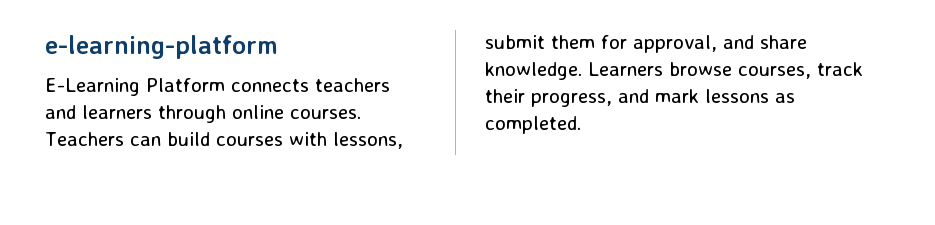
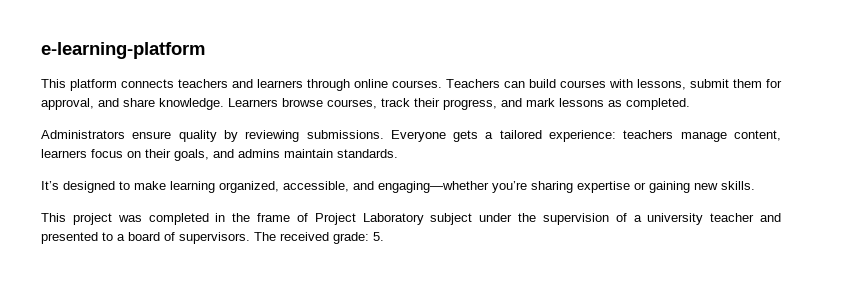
- E-Learning Platform connects teachers and learners through online courses.
+ This platform connects teachers and learners through online courses.
+ Administrators ensure quality by reviewing submissions. Everyone gets a tailored experience: teachers manage content, learners focus on their goals, and admins maintain standards.
+ It’s designed to make learning organized, accessible, and engaging—whether you’re sharing expertise or gaining new skills.
+ This project was completed in the frame of Project Laboratory subject under the supervision of a university teacher and presented to a board of supervisors. The received grade: 5.

